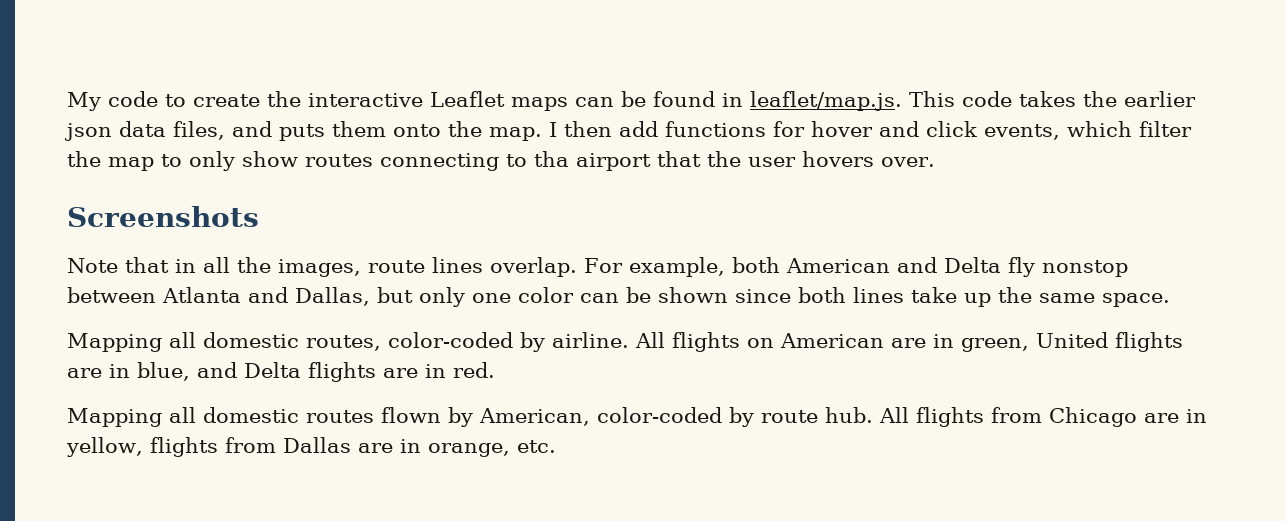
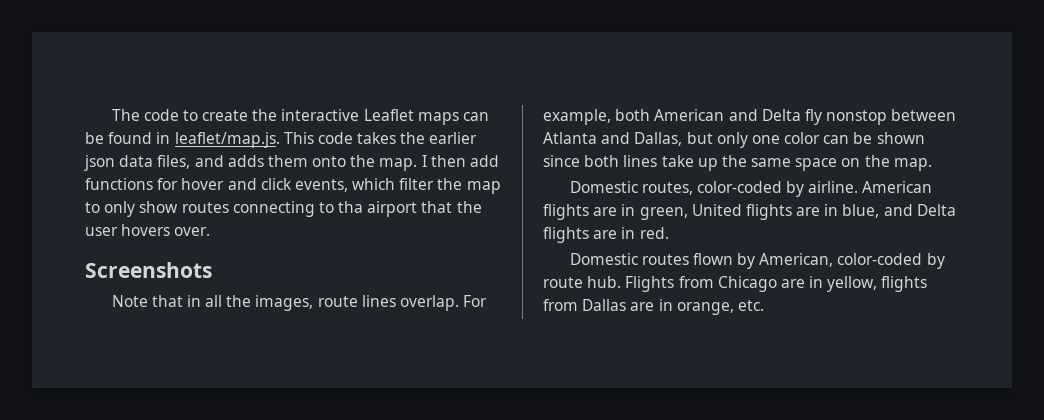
- My code to create the interactive Leaflet maps can be found in leaflet/map.js. This code takes the earlier json data files, and puts them onto the map.
+ The code to create the interactive Leaflet maps can be found in leaflet/map.js. This code takes the earlier json data files, and adds them onto the map.
- For example, both American and Delta fly nonstop between Atlanta and Dallas, but only one color can be shown since both lines take up the same space.
- Mapping all domestic routes, color-coded by airline. All flights on American are in green, United flights are in blue, and Delta flights are in red.
+ For example, both American and Delta fly nonstop between Atlanta and Dallas, but only one color can be shown since both lines take up the same space on the map.
+ Domestic routes, color-coded by airline. American flights are in green, United flights are in blue, and Delta flights are in red.
- Mapping all domestic routes flown by American, color-coded by route hub.
+ Domestic routes flown by American, color-coded by route hub.
- All flights from Chicago are in yellow, flights from Dallas are in orange, etc.
+ Flights from Chicago are in yellow, flights from Dallas are in orange, etc.

